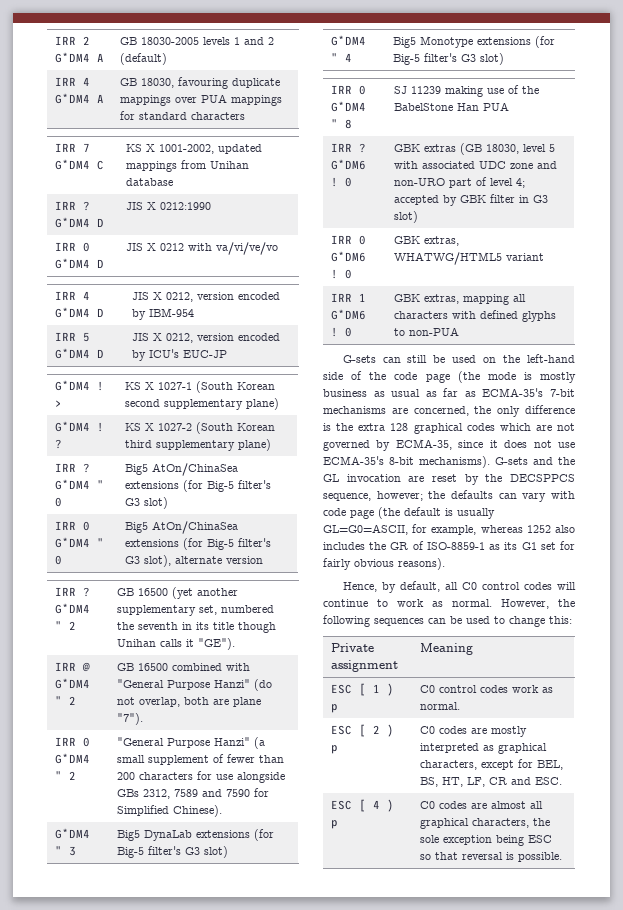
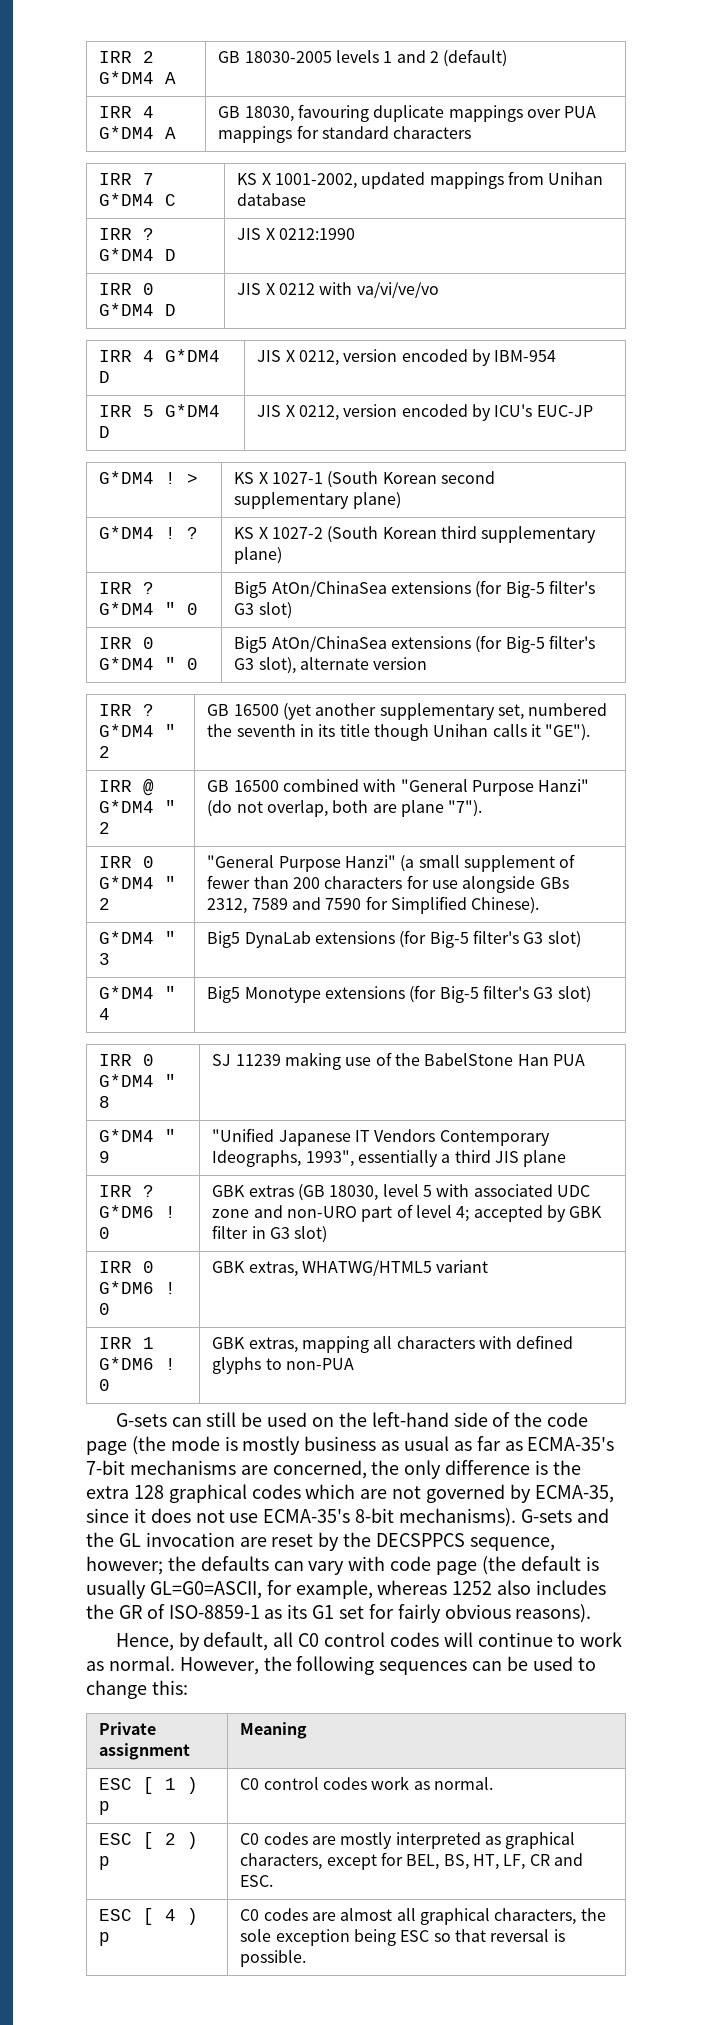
+ G*DM4 " 9 | "Unified Japanese IT Vendors Contemporary Ideographs, 1993", essentially a third JIS plane

